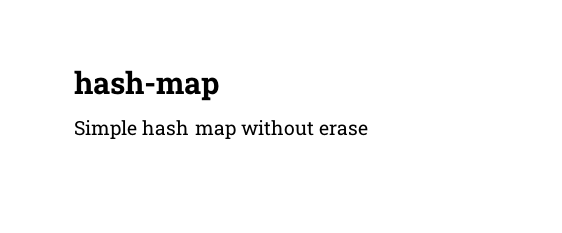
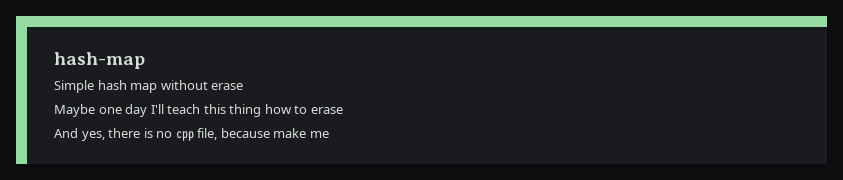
+ Maybe one day I'll teach this thing how to erase
+ And yes, there is no cpp file, because make me

